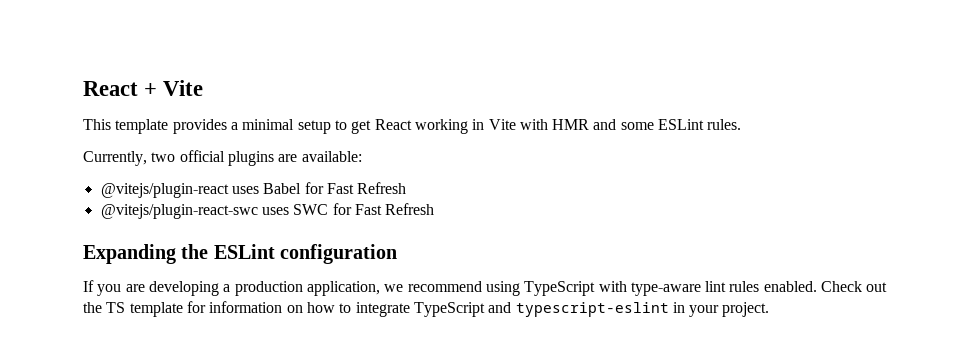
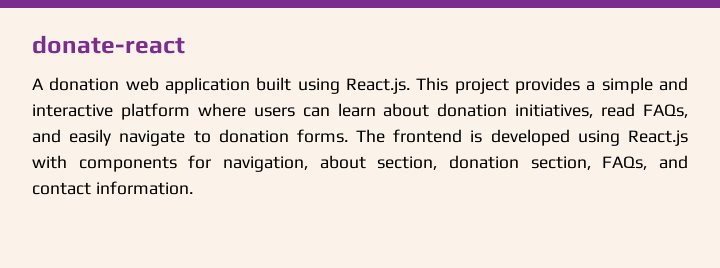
- React + Vite
- This template provides a minimal setup to get React working in Vite with HMR and some ESLint rules.
- Currently, two official plugins are available:
- @vitejs/plugin-react uses Babel for Fast Refresh
- @vitejs/plugin-react-swc uses SWC for Fast Refresh
- Expanding the ESLint configuration
- If you are developing a production application, we recommend using TypeScript with type-aware lint rules enabled. Check out the TS template for information on how to integrate TypeScript and typescript-eslint in your project.
+ donate-react
+ A donation web application built using React.js. This project provides a simple and interactive platform where users can learn about donation initiatives, read FAQs, and easily navigate to donation forms. The frontend is developed using React.js with components for navigation, about section, donation section, FAQs, and contact information.

